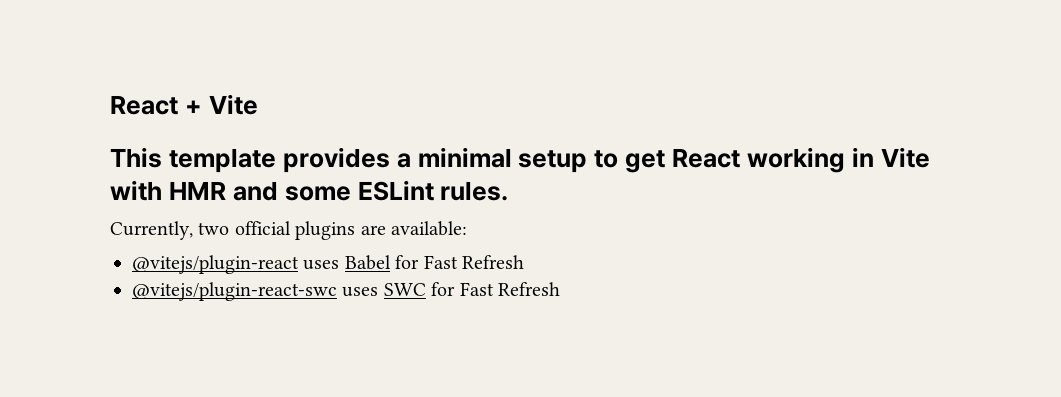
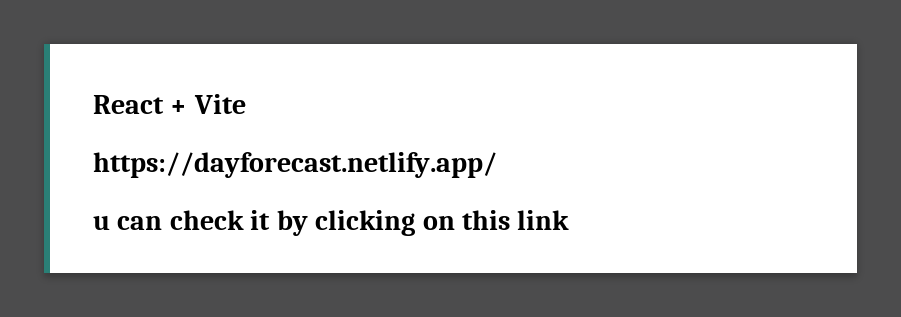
- This template provides a minimal setup to get React working in Vite with HMR and some ESLint rules.
- Currently, two official plugins are available:
- @vitejs/plugin-react uses Babel for Fast Refresh
- @vitejs/plugin-react-swc uses SWC for Fast Refresh
+ https://dayforecast.netlify.app/
+ u can check it by clicking on this link

